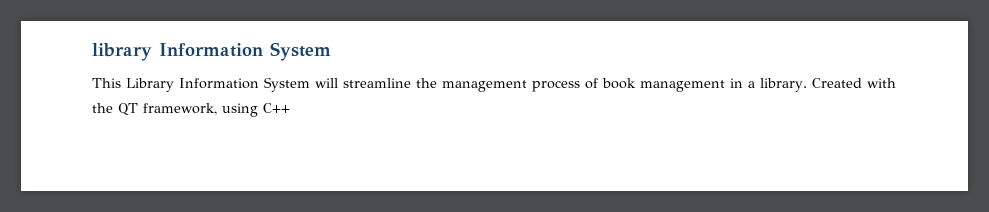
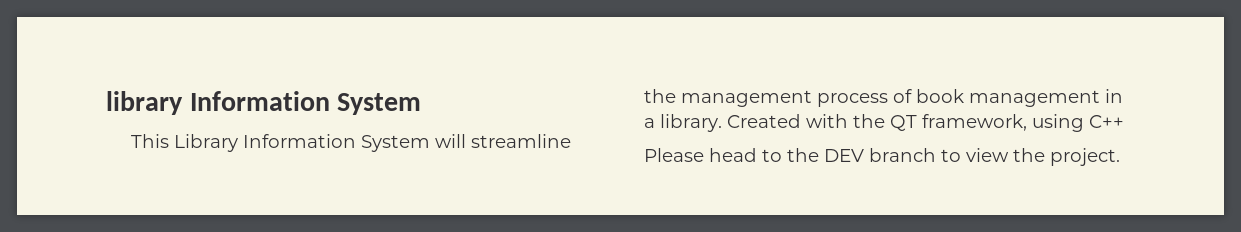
+ Please head to the DEV branch to view the project.

